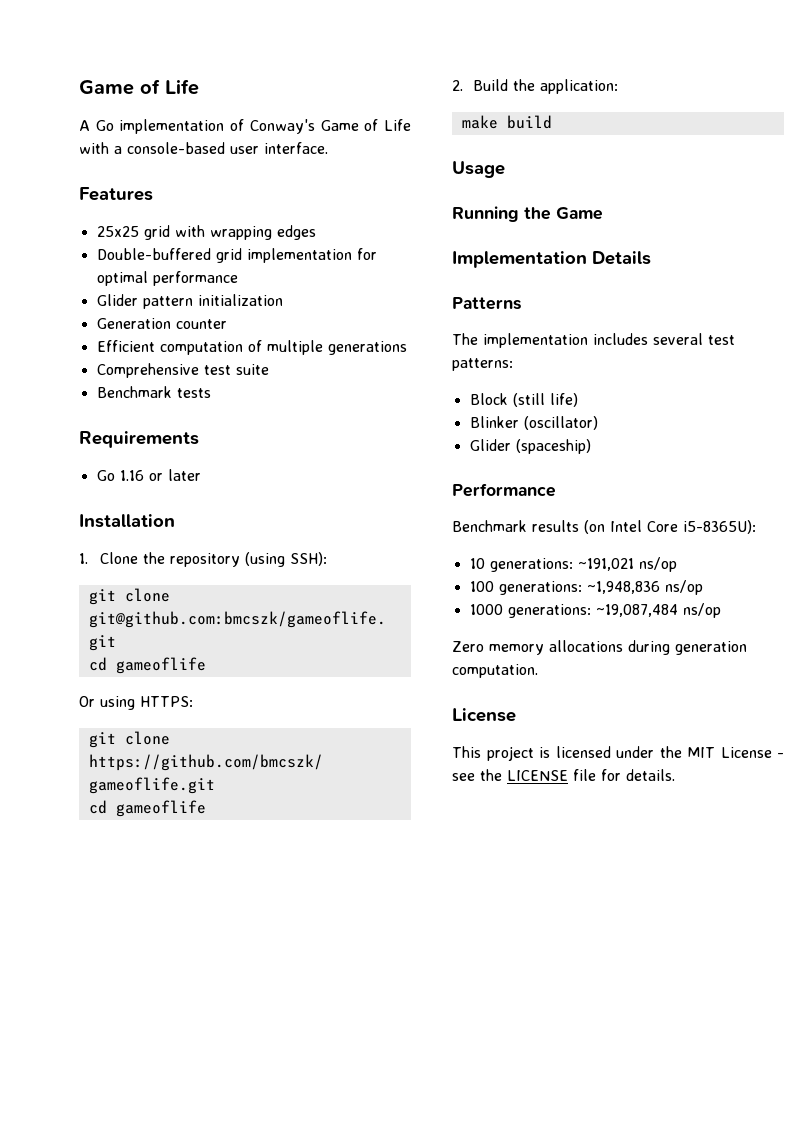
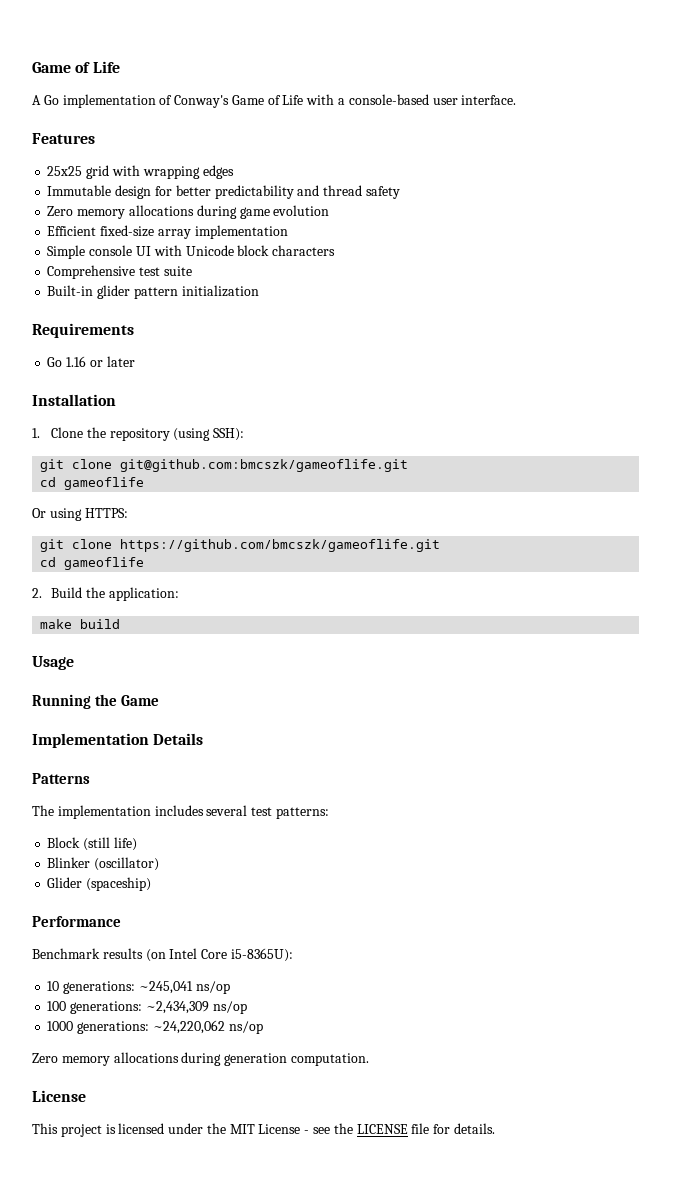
- Double-buffered grid implementation for optimal performance
- Glider pattern initialization
- Generation counter
- Efficient computation of multiple generations
+ Immutable design for better predictability and thread safety
+ Zero memory allocations during game evolution
+ Efficient fixed-size array implementation
+ Simple console UI with Unicode block characters
- Benchmark tests
+ Built-in glider pattern initialization
- 10 generations: ~191,021 ns/op
+ 10 generations: ~245,041 ns/op
- 100 generations: ~1,948,836 ns/op
+ 100 generations: ~2,434,309 ns/op
- 1000 generations: ~19,087,484 ns/op
+ 1000 generations: ~24,220,062 ns/op

